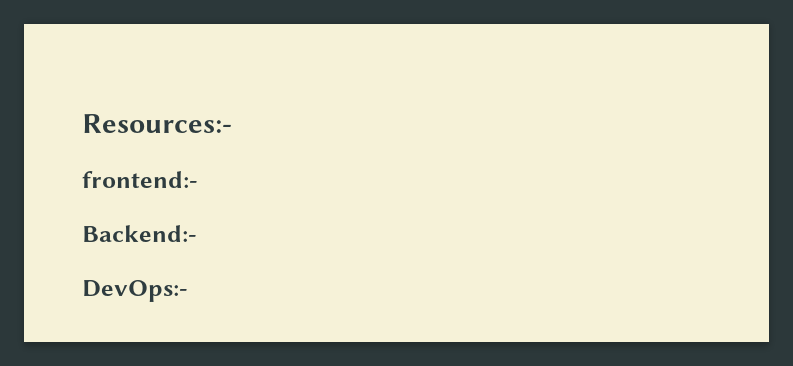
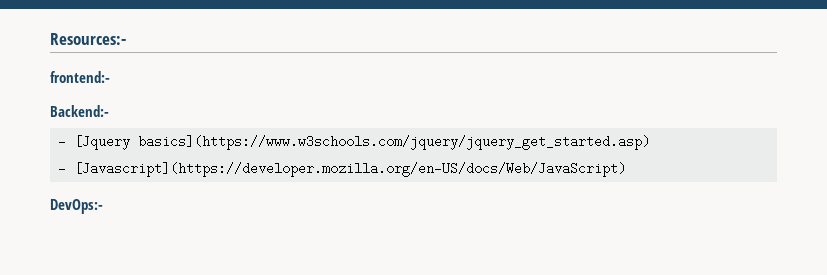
+ - [Jquery basics](https://www.w3schools.com/jquery/jquery_get_started.asp)
+ - [Javascript](https://developer.mozilla.org/en-US/docs/Web/JavaScript)

